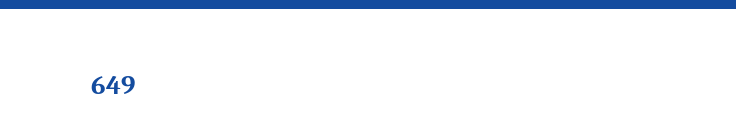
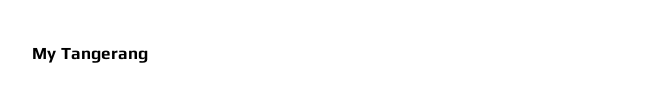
- 649
+ My Tangerang

